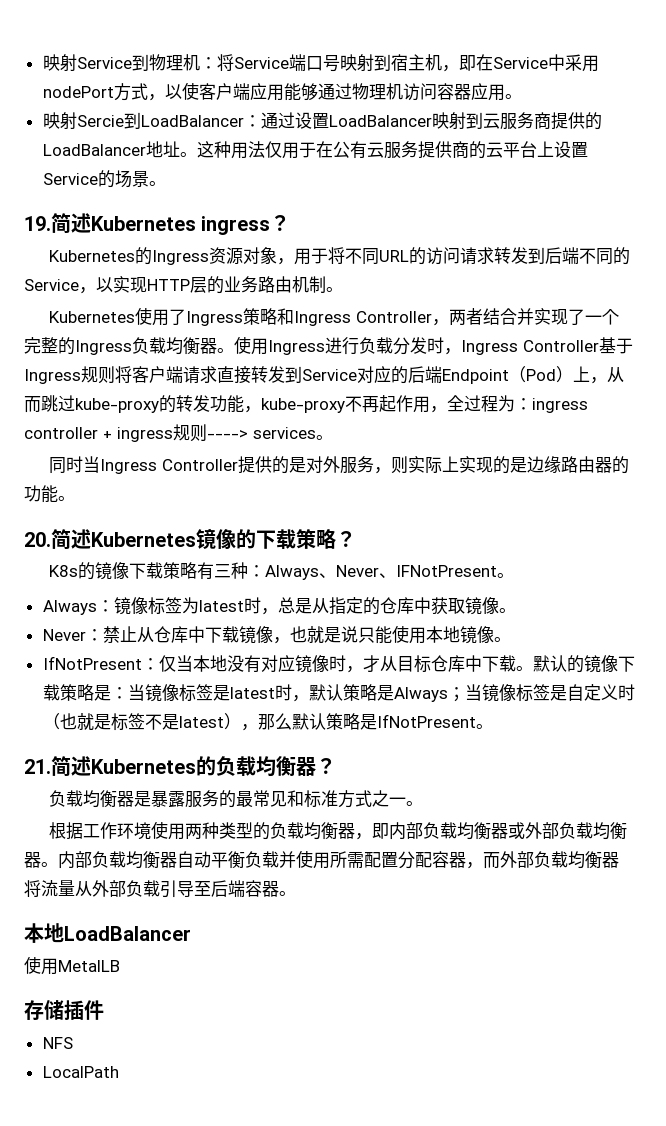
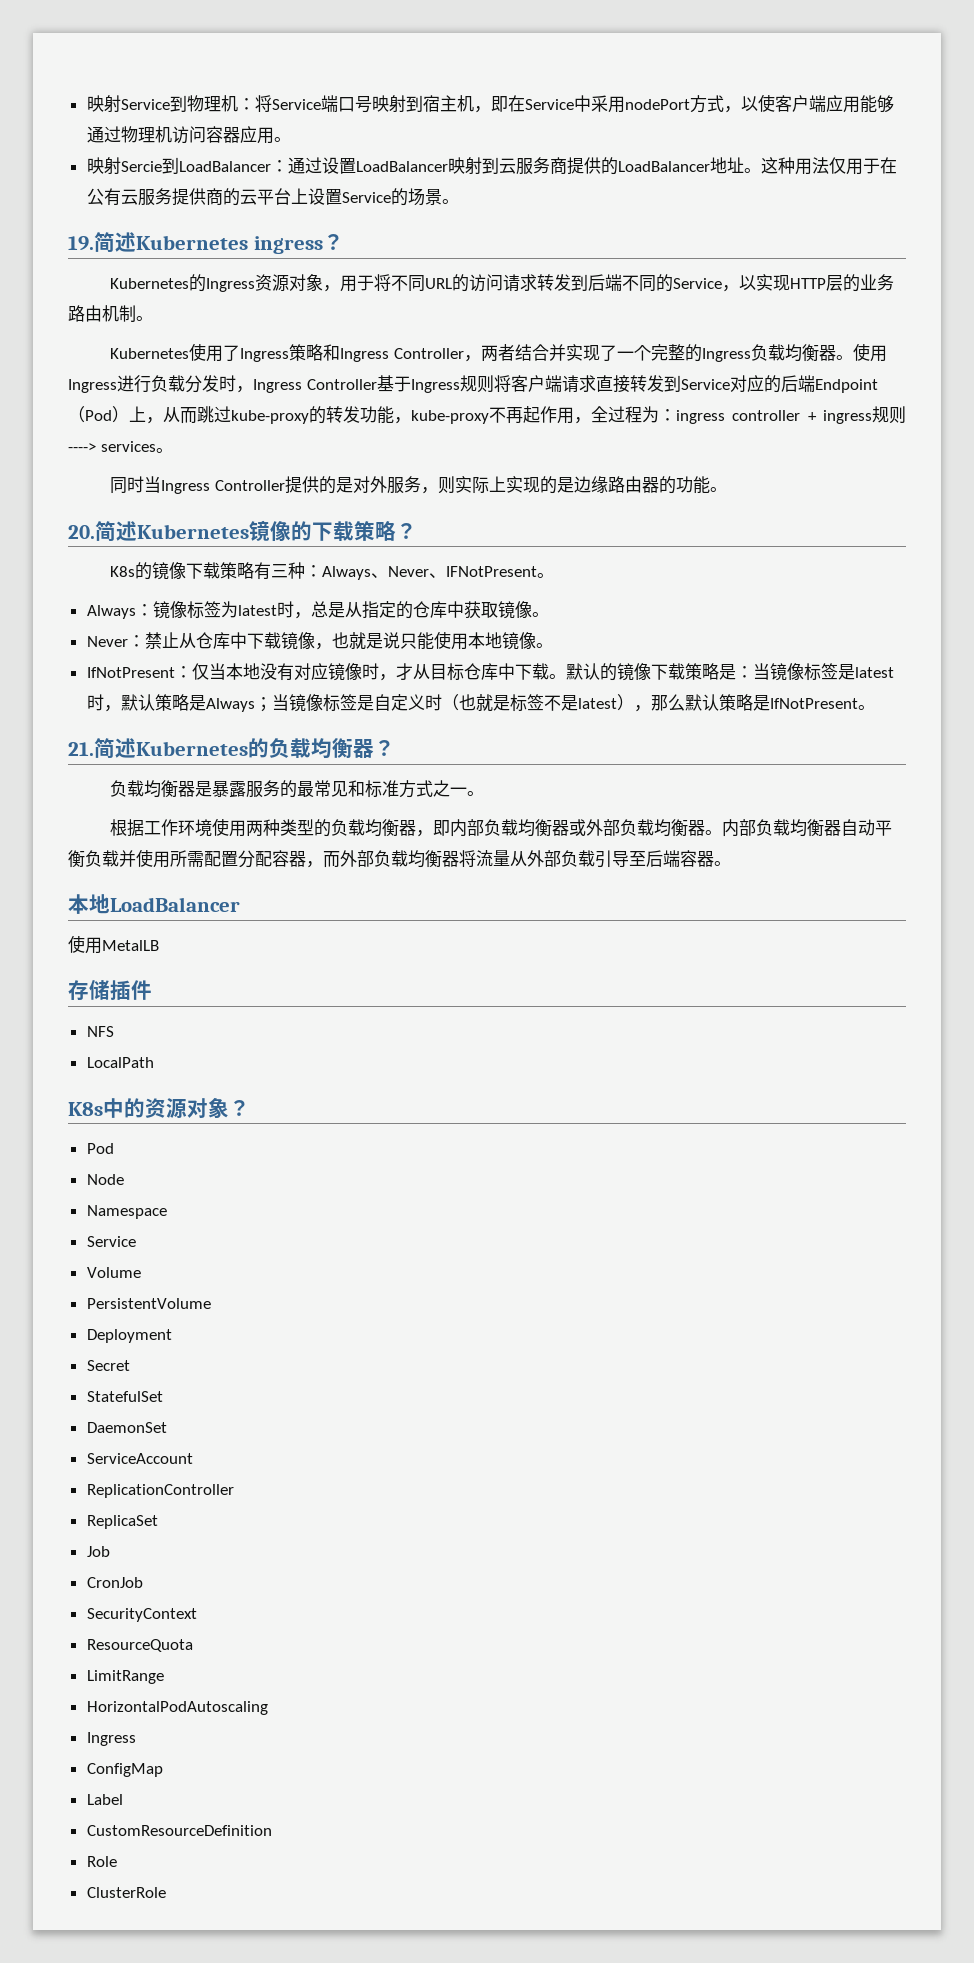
+ K8s中的资源对象？
+ Pod
+ Node
+ Namespace
+ Service
+ Volume
+ PersistentVolume
+ Deployment
+ Secret
+ StatefulSet
+ DaemonSet
+ ServiceAccount
+ ReplicationController
+ ReplicaSet
+ Job
+ CronJob
+ SecurityContext
+ ResourceQuota
+ LimitRange
+ HorizontalPodAutoscaling
+ Ingress
+ ConfigMap
+ Label
+ CustomResourceDefinition
+ Role
+ ClusterRole

